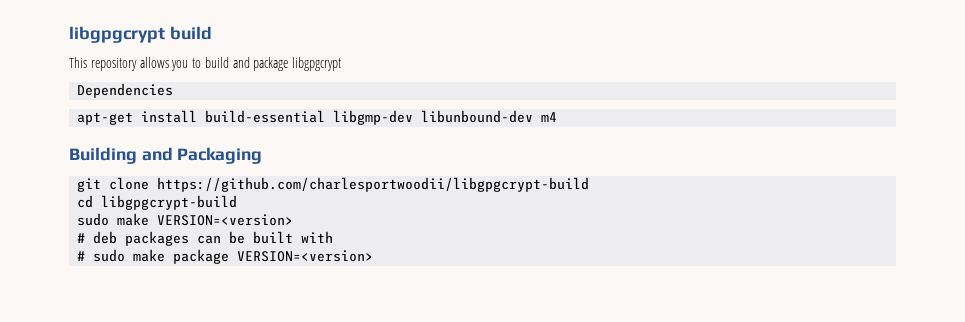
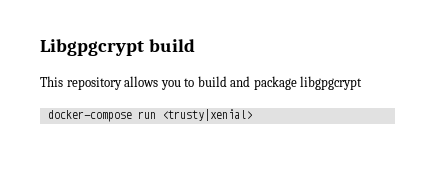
- libgpgcrypt build
+ Libgpgcrypt build
- Dependencies
- apt-get install build-essential libgmp-dev libunbound-dev m4
- Building and Packaging
- git clone https://github.com/charlesportwoodii/libgpgcrypt-build
- cd libgpgcrypt-build
- sudo make VERSION=<version>
- # deb packages can be built with
- # sudo make package VERSION=<version>
+ docker-compose run <trusty|xenial>

